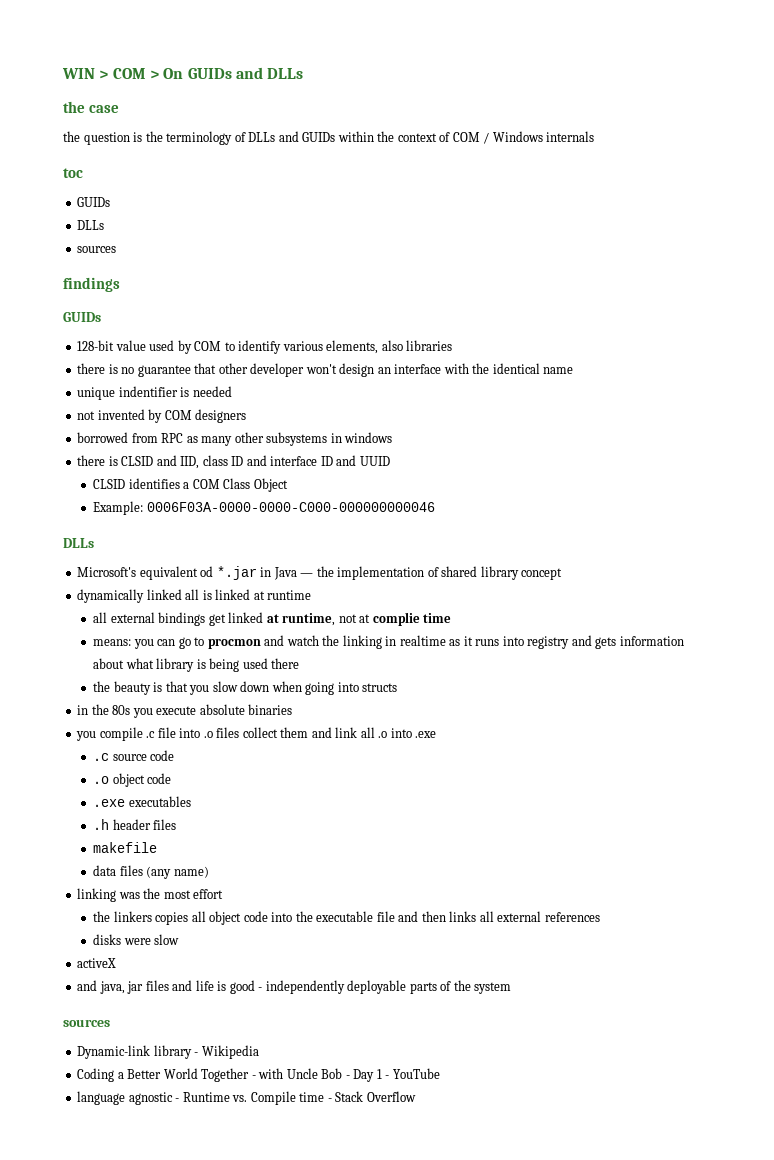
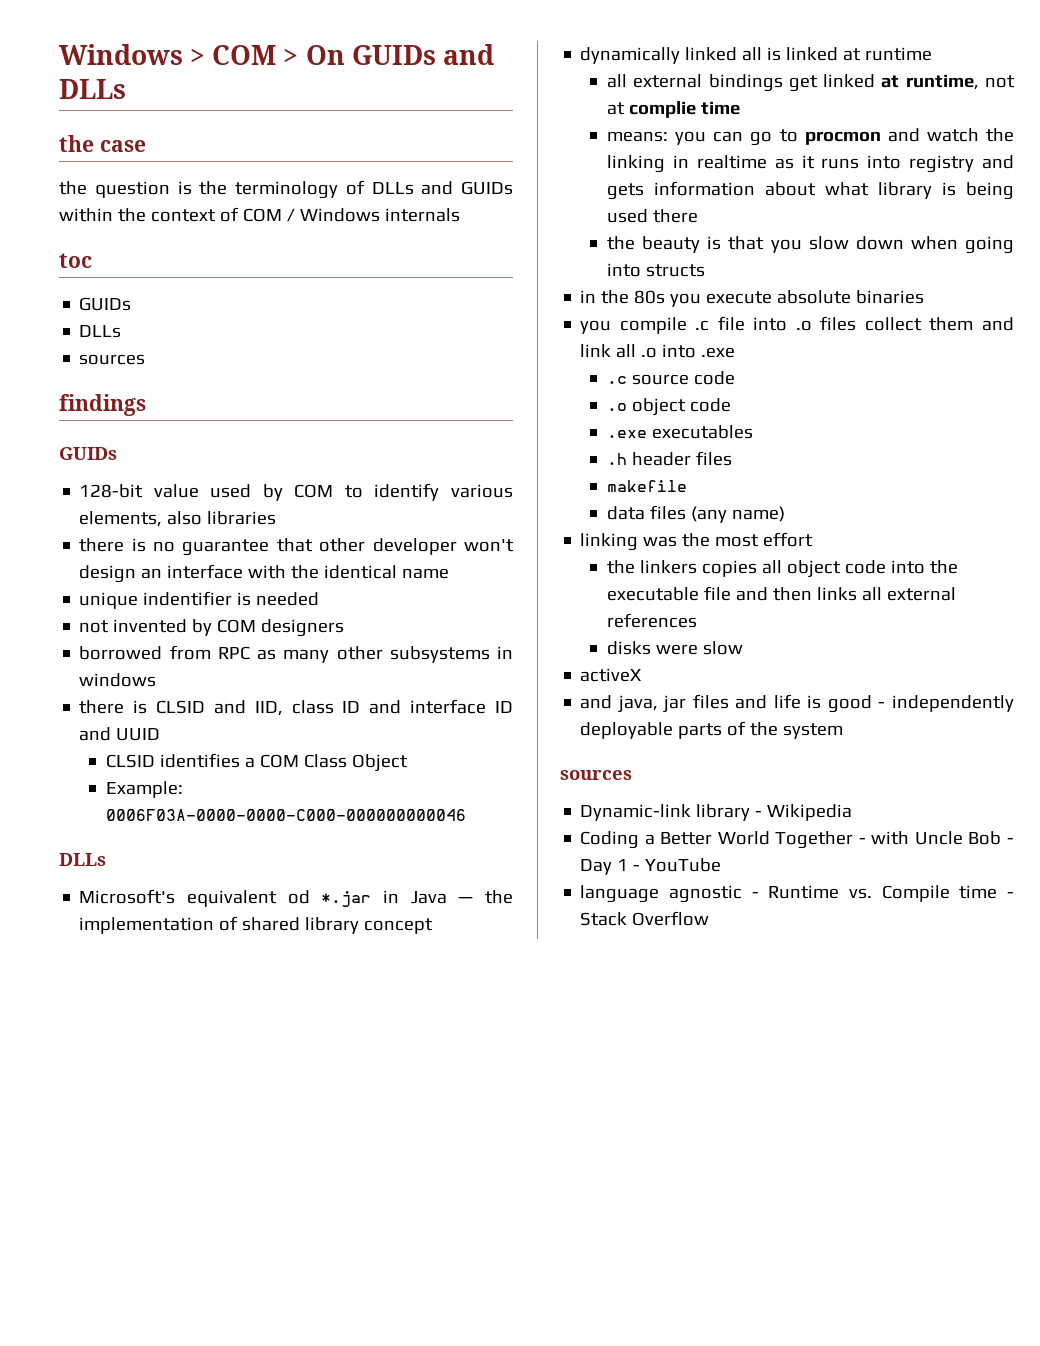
- WIN > COM > On GUIDs and DLLs
+ Windows > COM > On GUIDs and DLLs

